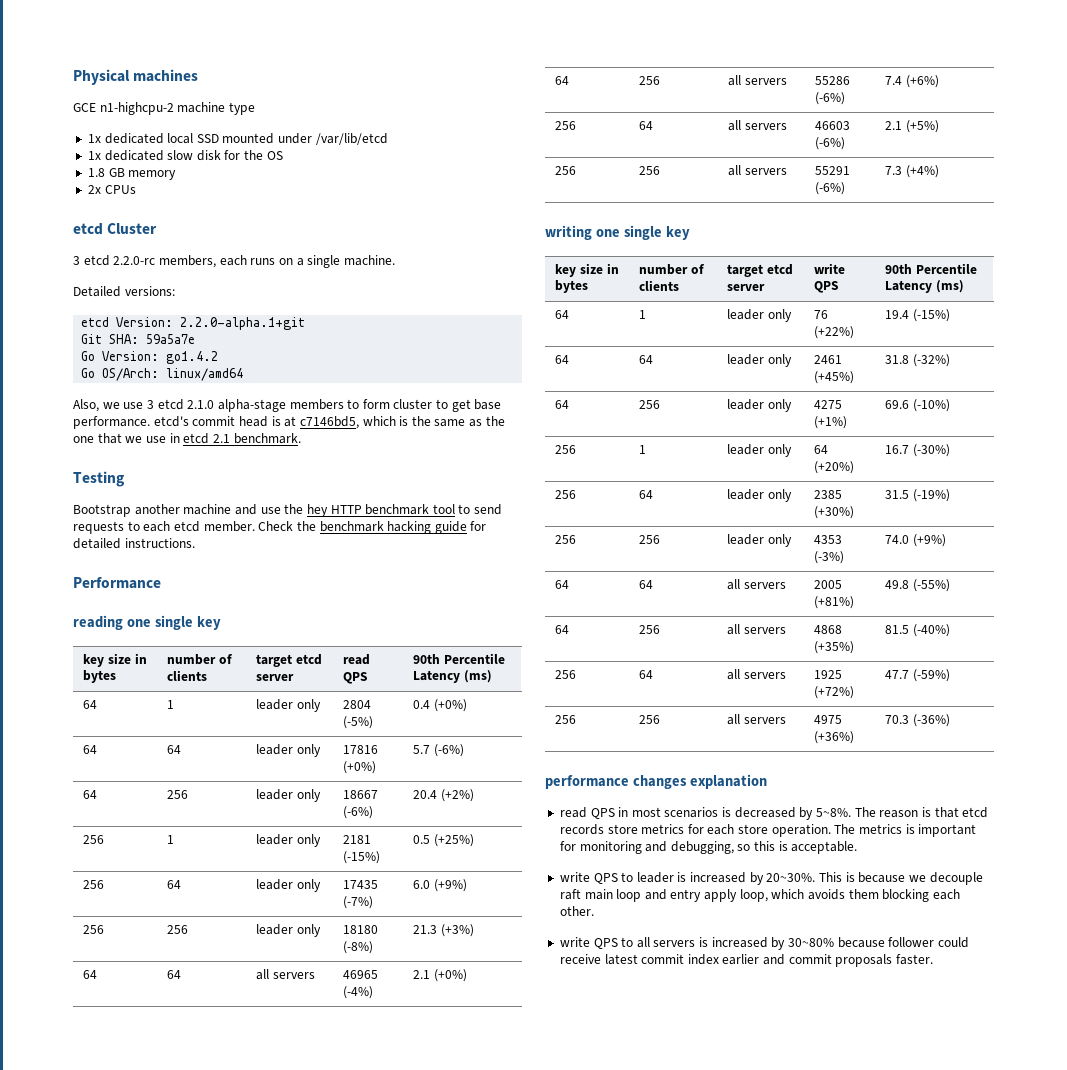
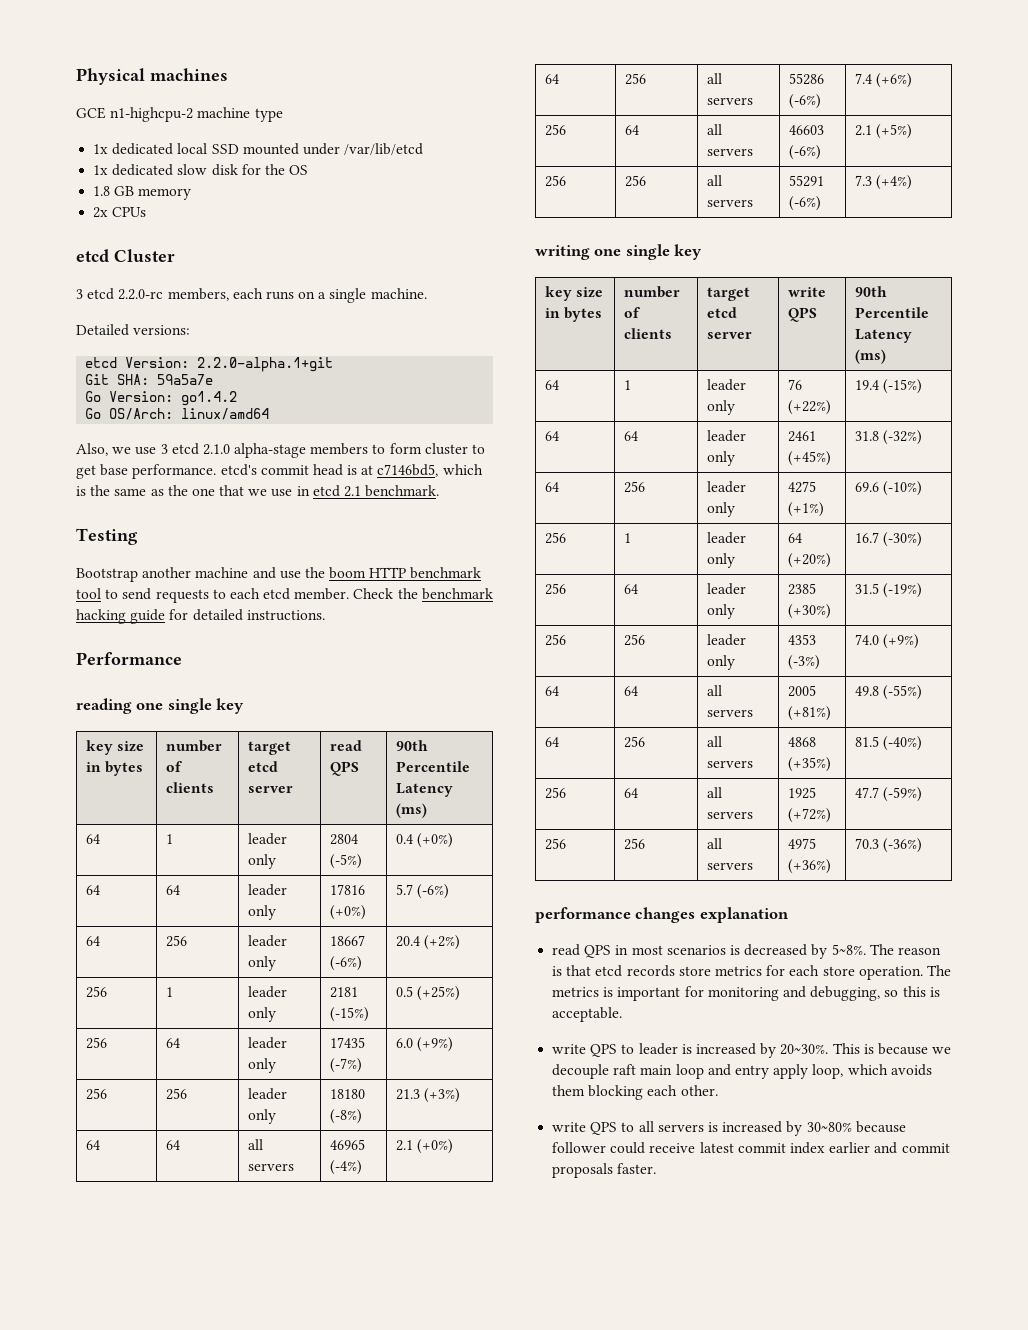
- Bootstrap another machine and use the hey HTTP benchmark tool to send requests to each etcd member.
+ Bootstrap another machine and use the boom HTTP benchmark tool to send requests to each etcd member.

